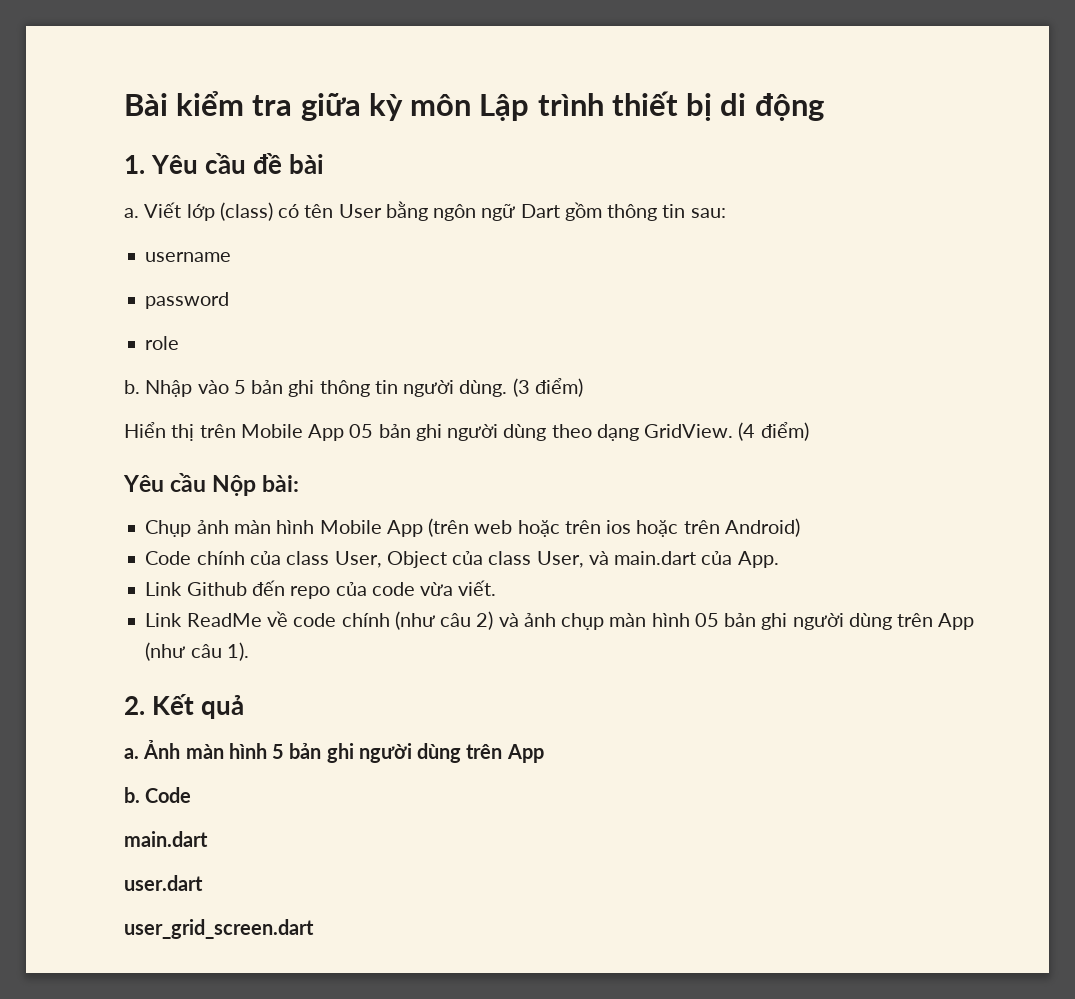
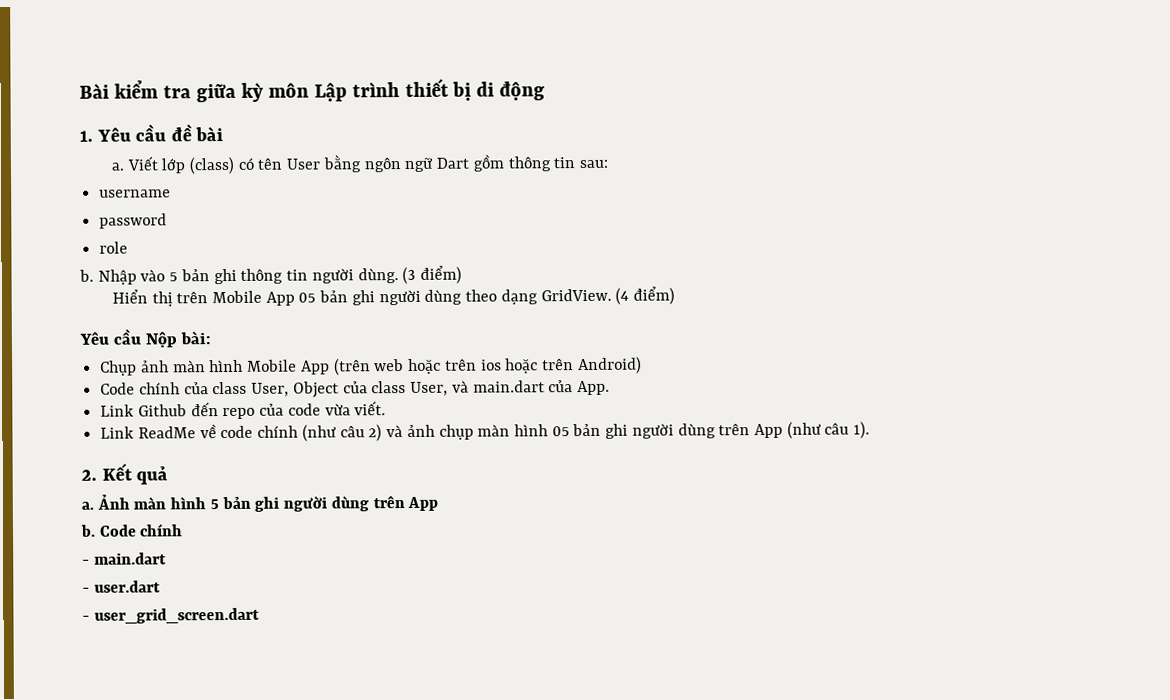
- b. Code
- main.dart
+ b. Code chính
+ - main.dart
- user.dart
+ - user.dart
- user_grid_screen.dart
+ - user_grid_screen.dart

